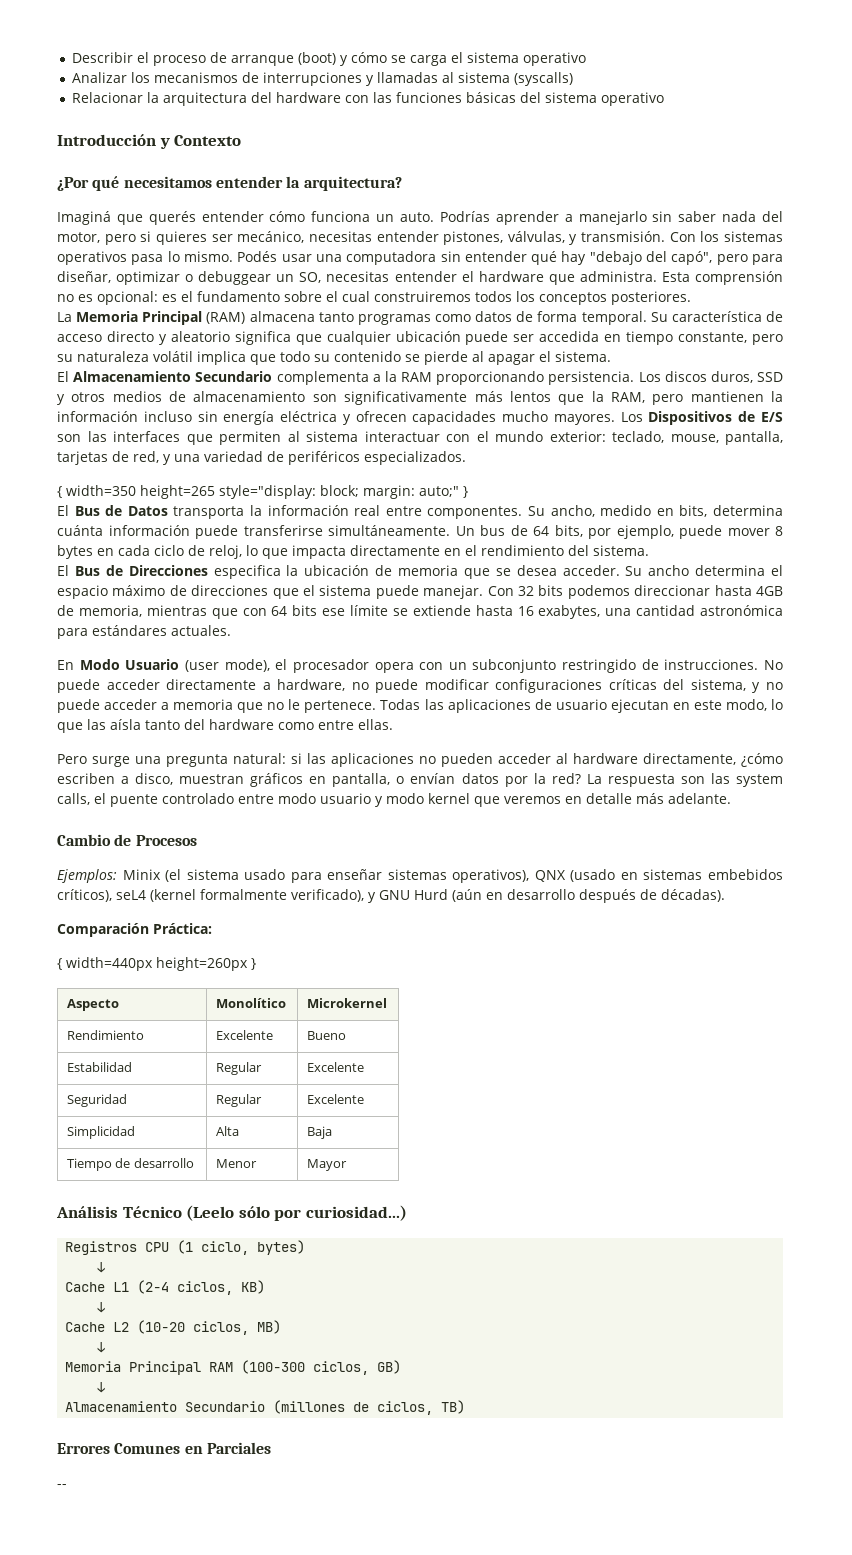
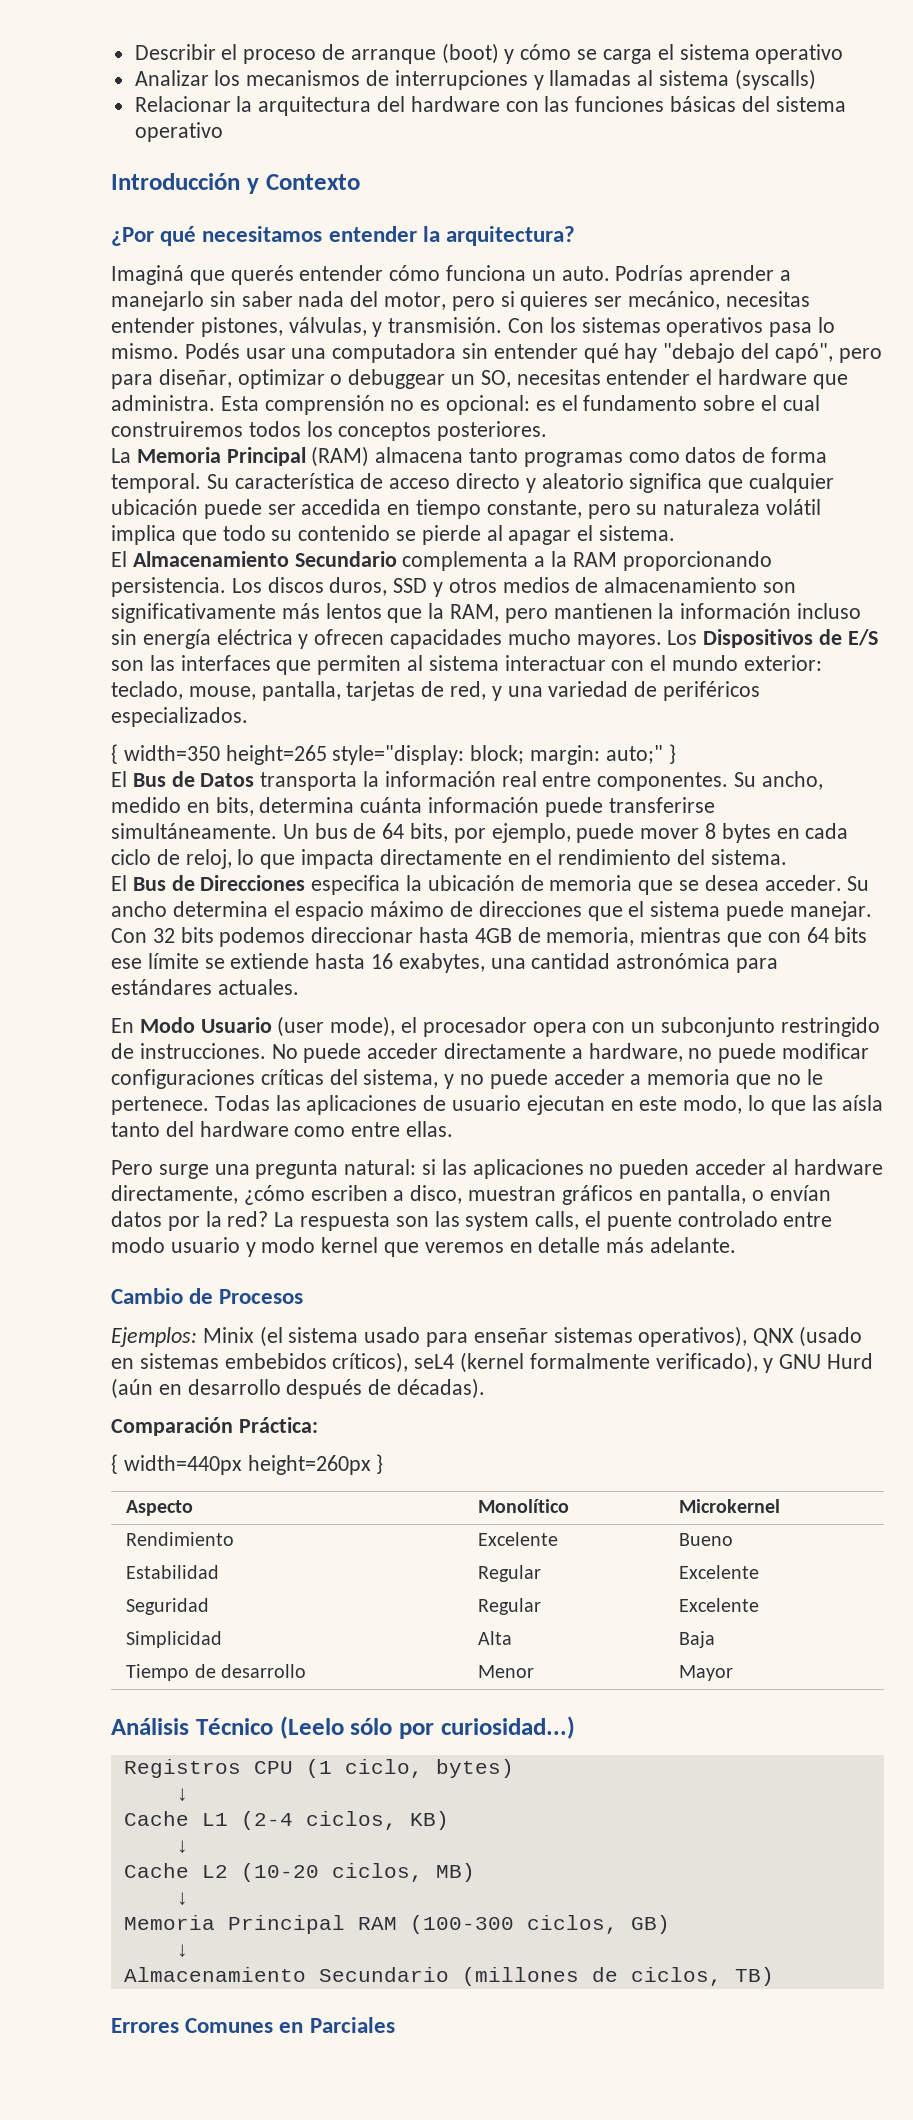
- --

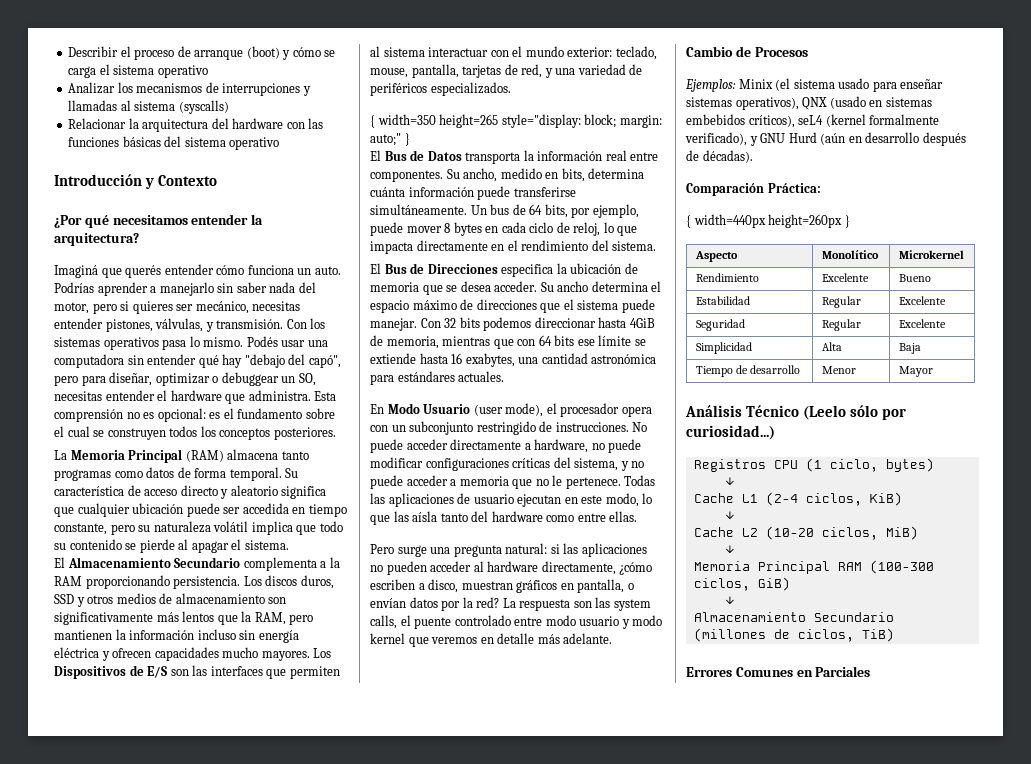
- Esta comprensión no es opcional: es el fundamento sobre el cual construiremos todos los conceptos posteriores.
+ Esta comprensión no es opcional: es el fundamento sobre el cual se construyen todos los conceptos posteriores.
- Con 32 bits podemos direccionar hasta 4GB de memoria, mientras que con 64 bits ese límite se extiende hasta 16 exabytes, una cantidad astronómica para estándares actuales.
+ Con 32 bits podemos direccionar hasta 4GiB de memoria, mientras que con 64 bits ese límite se extiende hasta 16 exabytes, una cantidad astronómica para estándares actuales.
- Cache L1 (2-4 ciclos, KB)
+ Cache L1 (2-4 ciclos, KiB)
- Cache L2 (10-20 ciclos, MB)
+ Cache L2 (10-20 ciclos, MiB)
- Memoria Principal RAM (100-300 ciclos, GB)
+ Memoria Principal RAM (100-300 ciclos, GiB)
- Almacenamiento Secundario (millones de ciclos, TB)
+ Almacenamiento Secundario (millones de ciclos, TiB)

